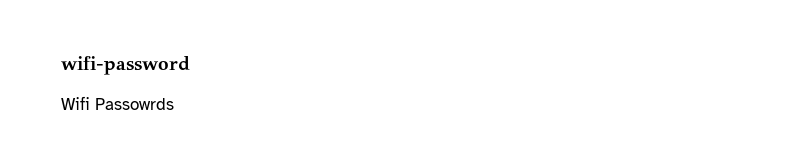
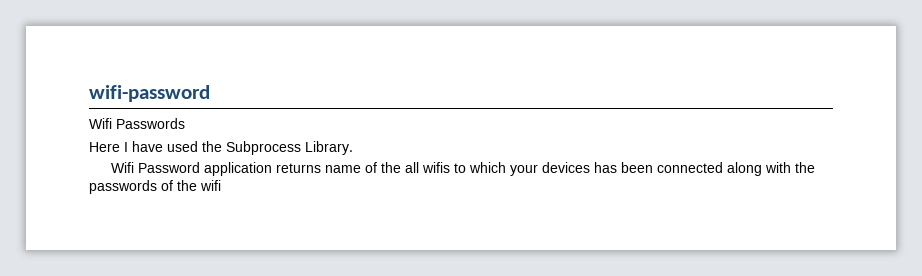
- Wifi Passowrds
+ Wifi Passwords
+ Here I have used the Subprocess Library.
+ Wifi Password application returns name of the all wifis to which your devices has been connected along with the passwords of the wifi

